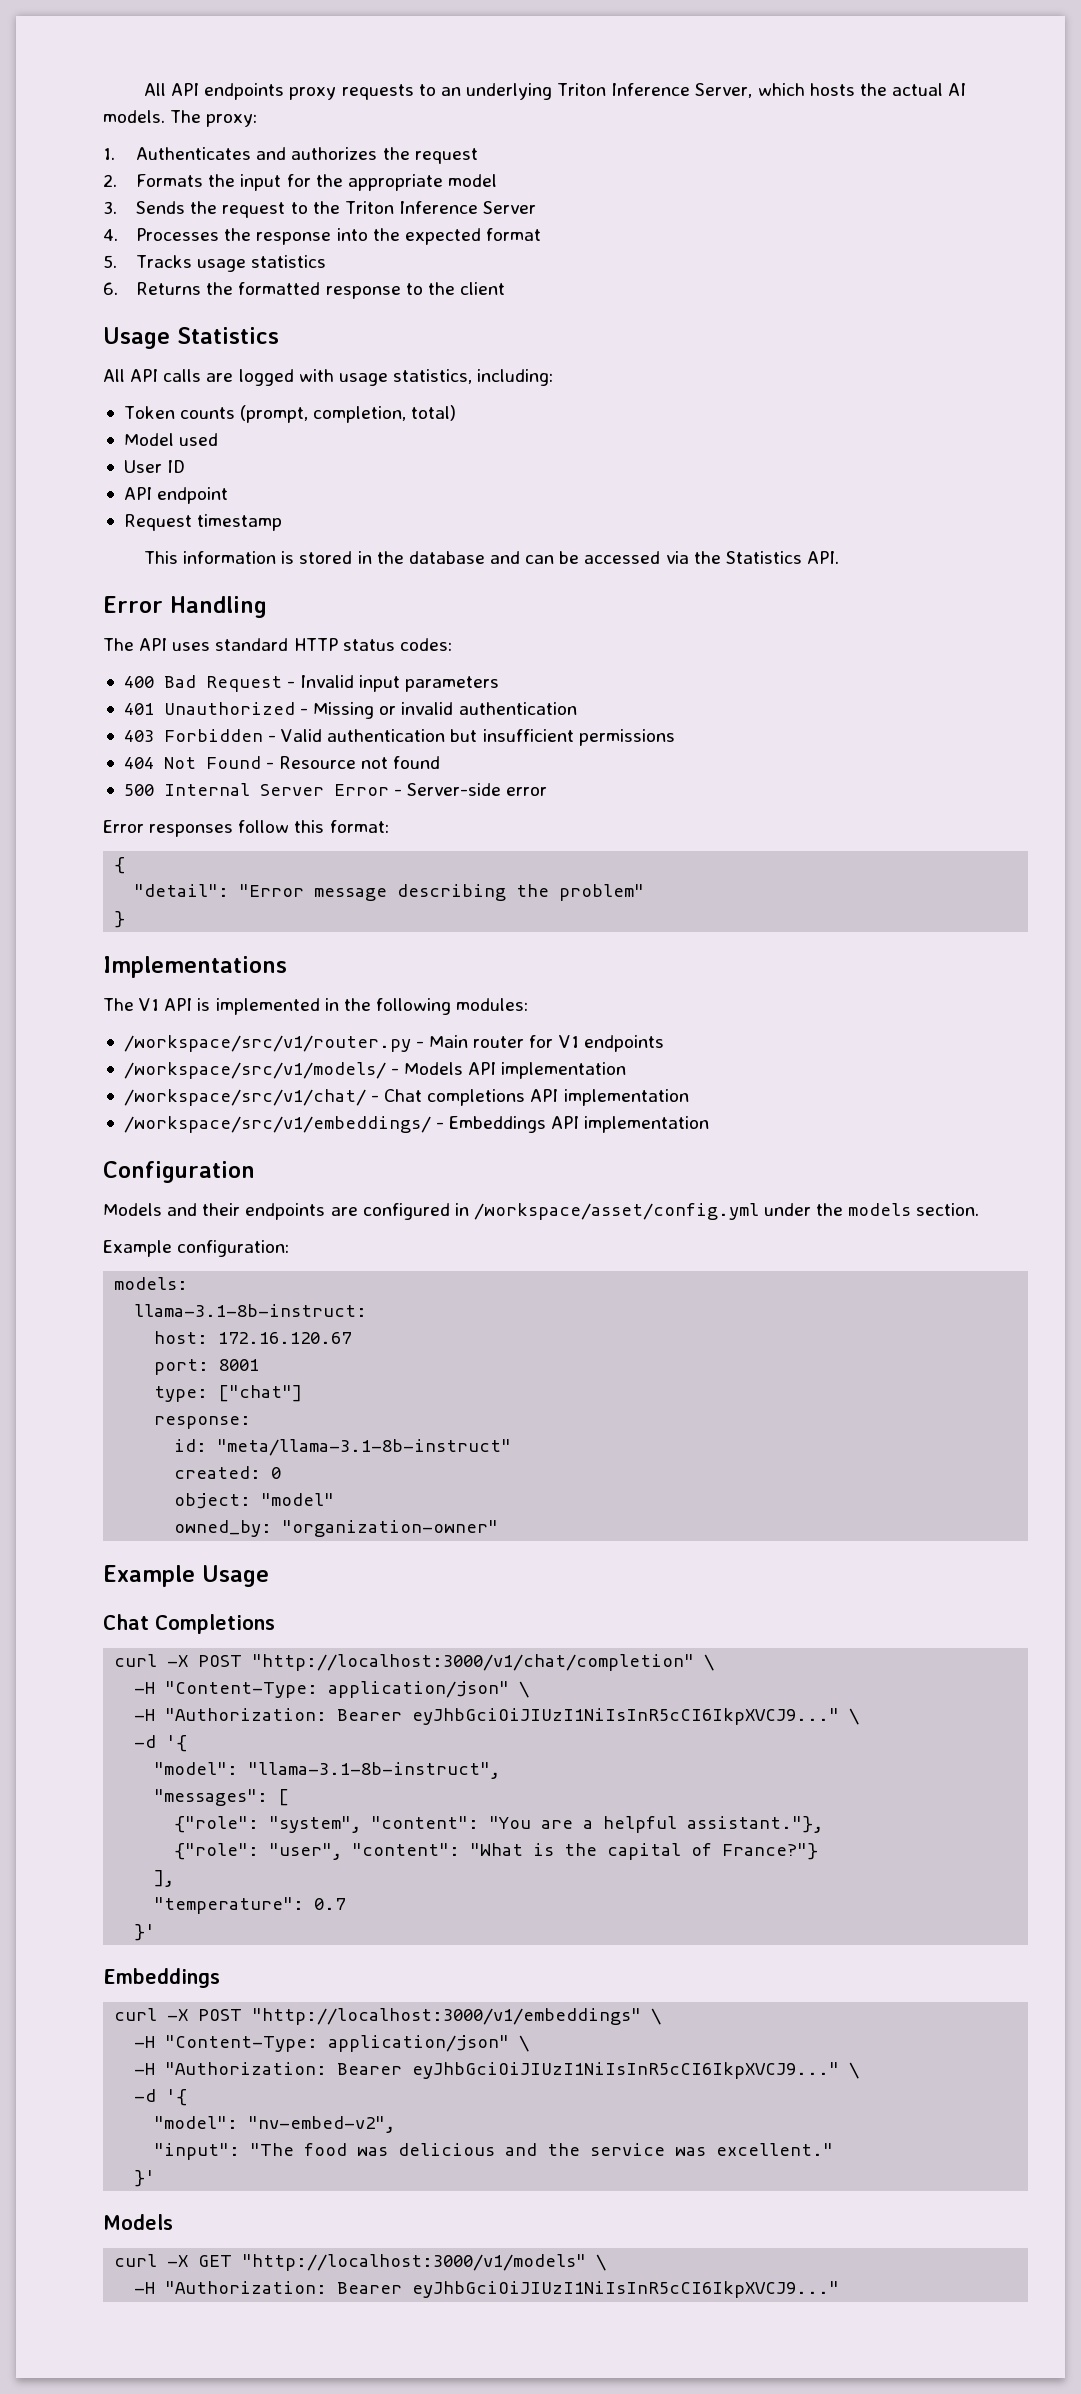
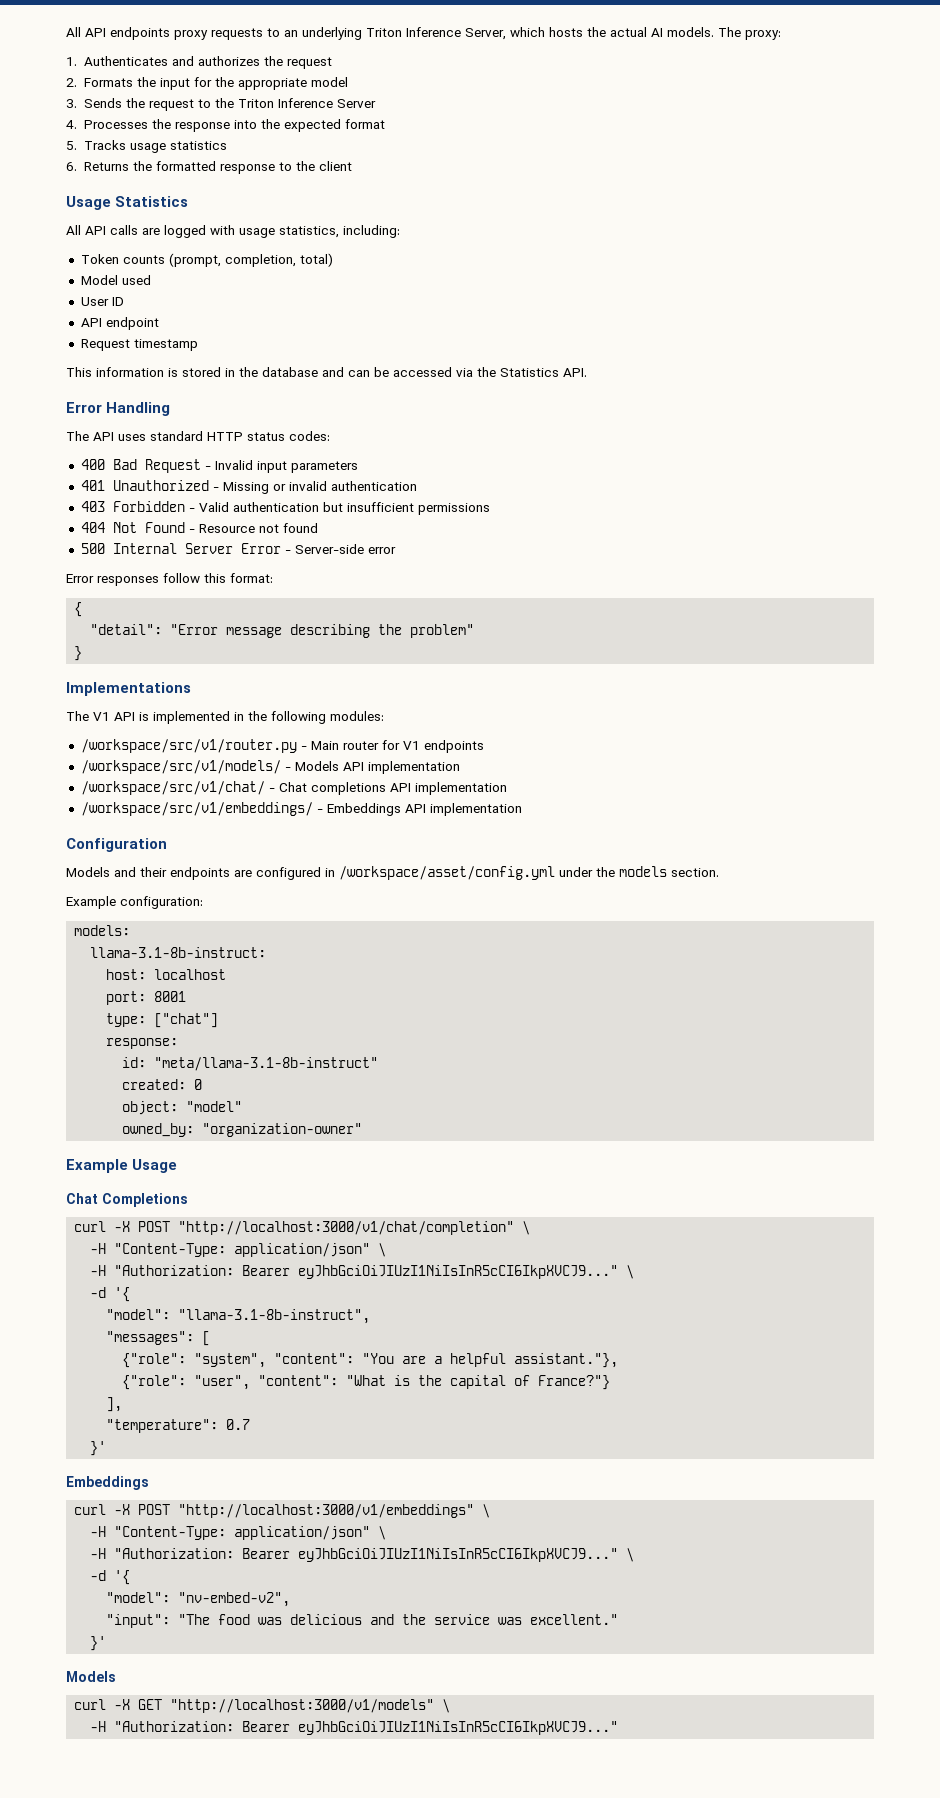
- host: 172.16.120.67
+ host: localhost

